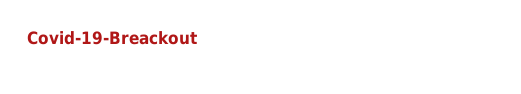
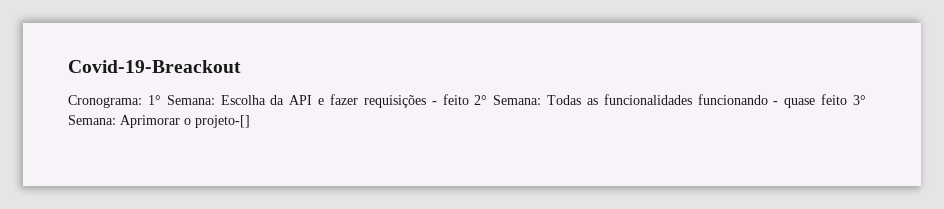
+ Cronograma: 1° Semana: Escolha da API e fazer requisições - feito 2° Semana: Todas as funcionalidades funcionando - quase feito 3° Semana: Aprimorar o projeto-[]

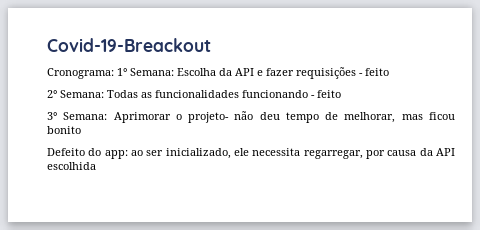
- Cronograma: 1° Semana: Escolha da API e fazer requisições - feito 2° Semana: Todas as funcionalidades funcionando - quase feito 3° Semana: Aprimorar o projeto-[]
+ Cronograma: 1° Semana: Escolha da API e fazer requisições - feito
+ 2° Semana: Todas as funcionalidades funcionando - feito
+ 3° Semana: Aprimorar o projeto- não deu tempo de melhorar, mas ficou bonito
+ Defeito do app: ao ser inicializado, ele necessita regarregar, por causa da API escolhida

